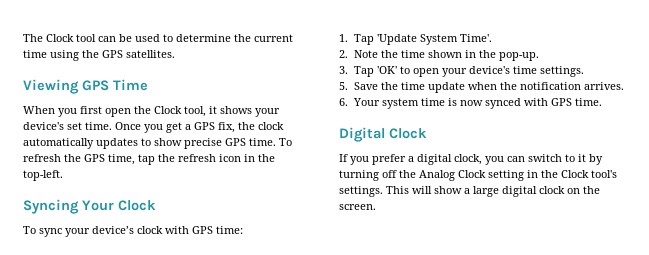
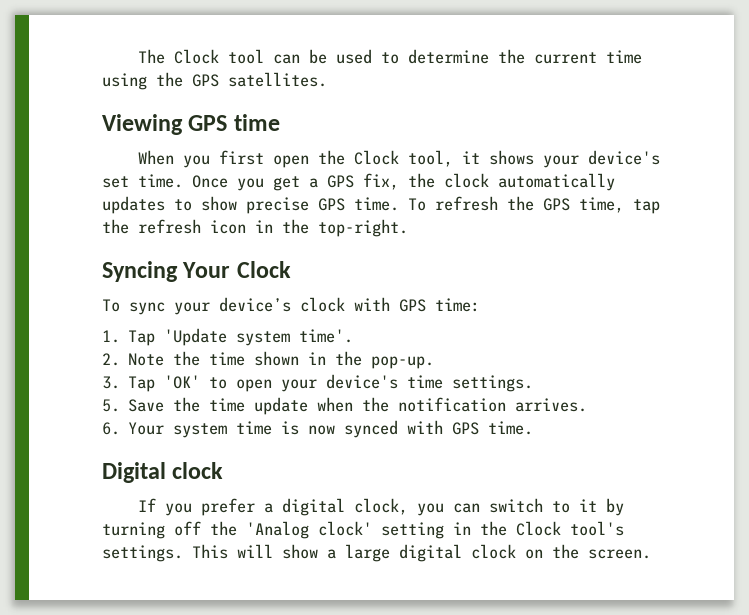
- Viewing GPS Time
+ Viewing GPS time
- To refresh the GPS time, tap the refresh icon in the top-left.
+ To refresh the GPS time, tap the refresh icon in the top-right.
- 1. Tap 'Update System Time'.
+ 1. Tap 'Update system time'.
- Digital Clock
+ Digital clock
- If you prefer a digital clock, you can switch to it by turning off the Analog Clock setting in the Clock tool's settings.
+ If you prefer a digital clock, you can switch to it by turning off the 'Analog clock' setting in the Clock tool's settings.

